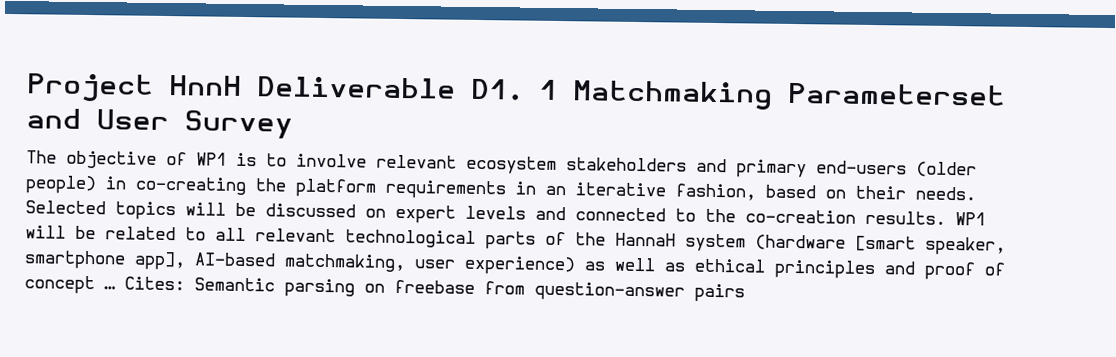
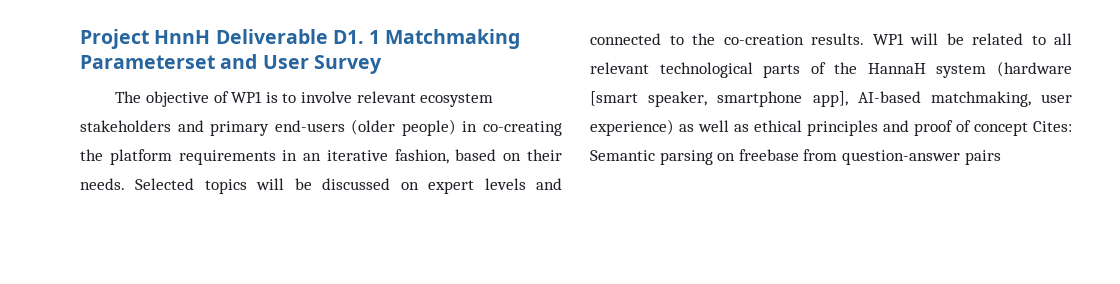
- WP1 will be related to all relevant technological parts of the HannaH system (hardware [smart speaker, smartphone app], AI-based matchmaking, user experience) as well as ethical principles and proof of concept … Cites: Semantic parsing on freebase from question-answer pairs
+ WP1 will be related to all relevant technological parts of the HannaH system (hardware [smart speaker, smartphone app], AI-based matchmaking, user experience) as well as ethical principles and proof of concept Cites: Semantic parsing on freebase from question-answer pairs

